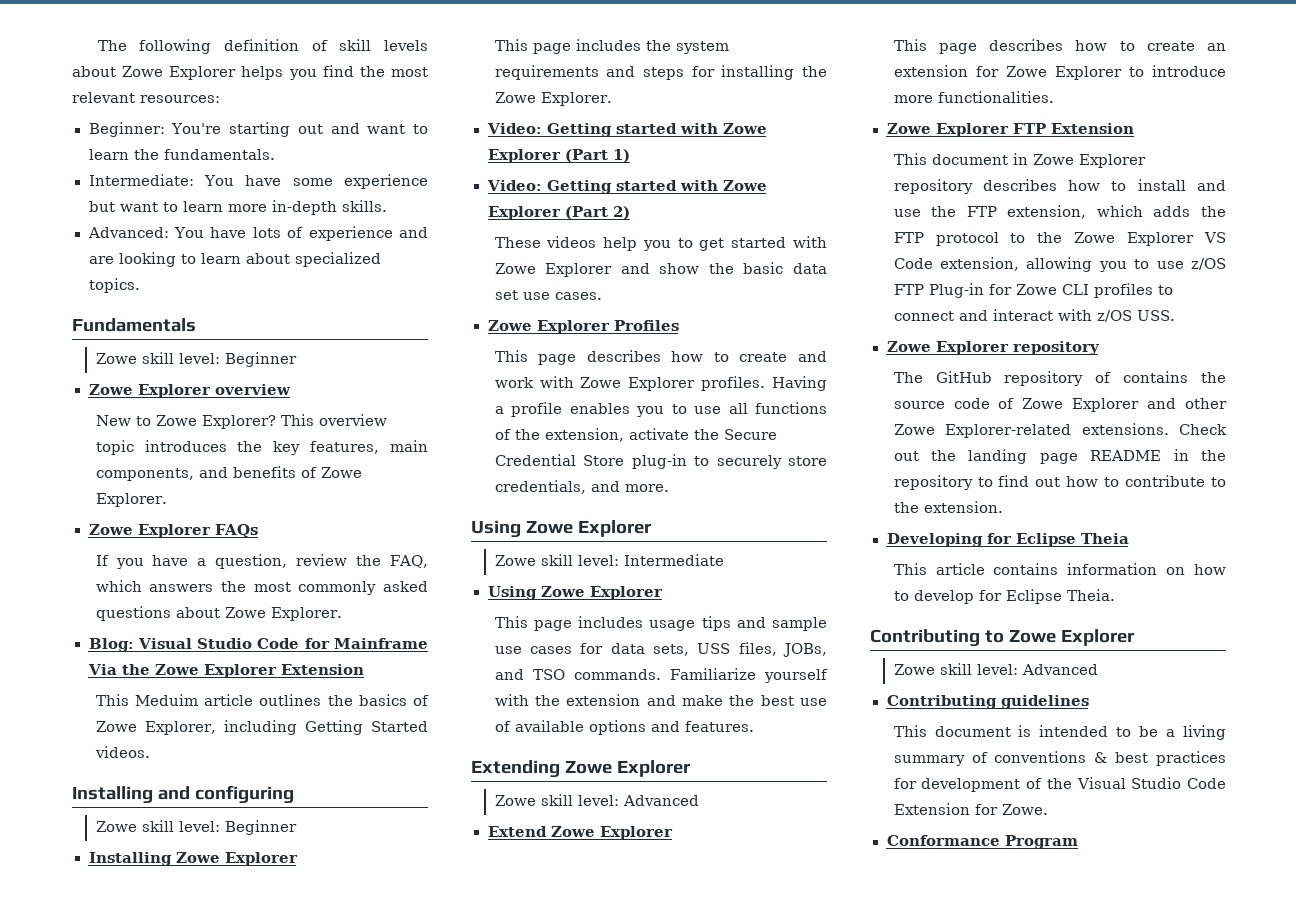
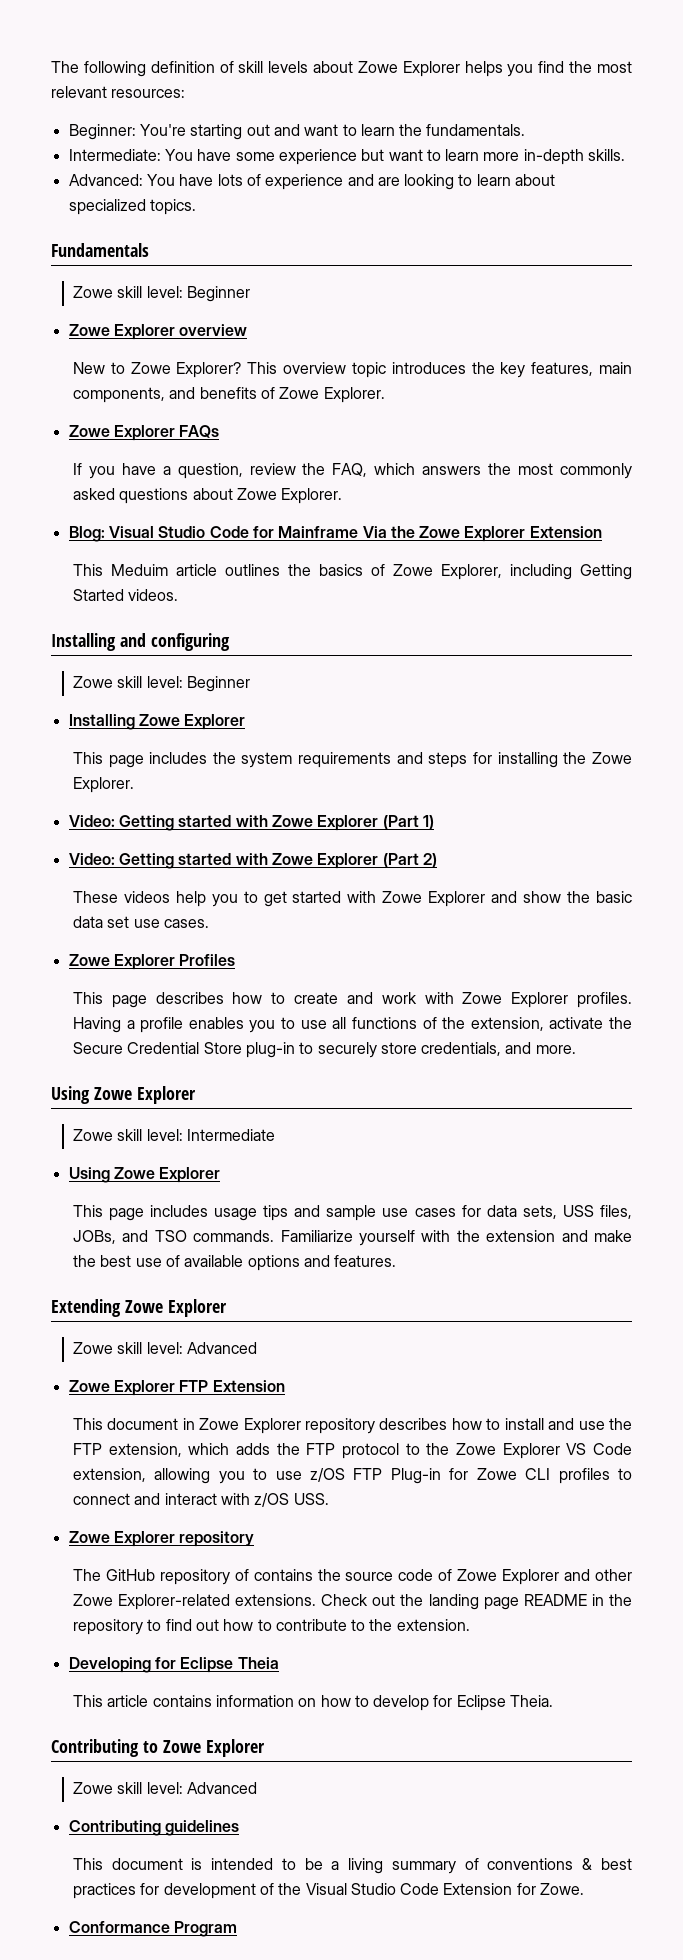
- Extend Zowe Explorer
- This page describes how to create an extension for Zowe Explorer to introduce more functionalities.

